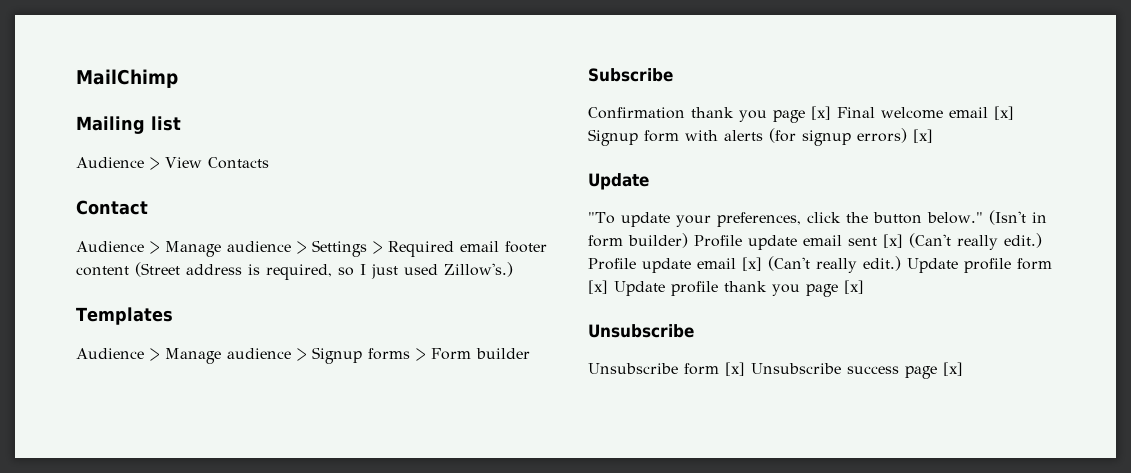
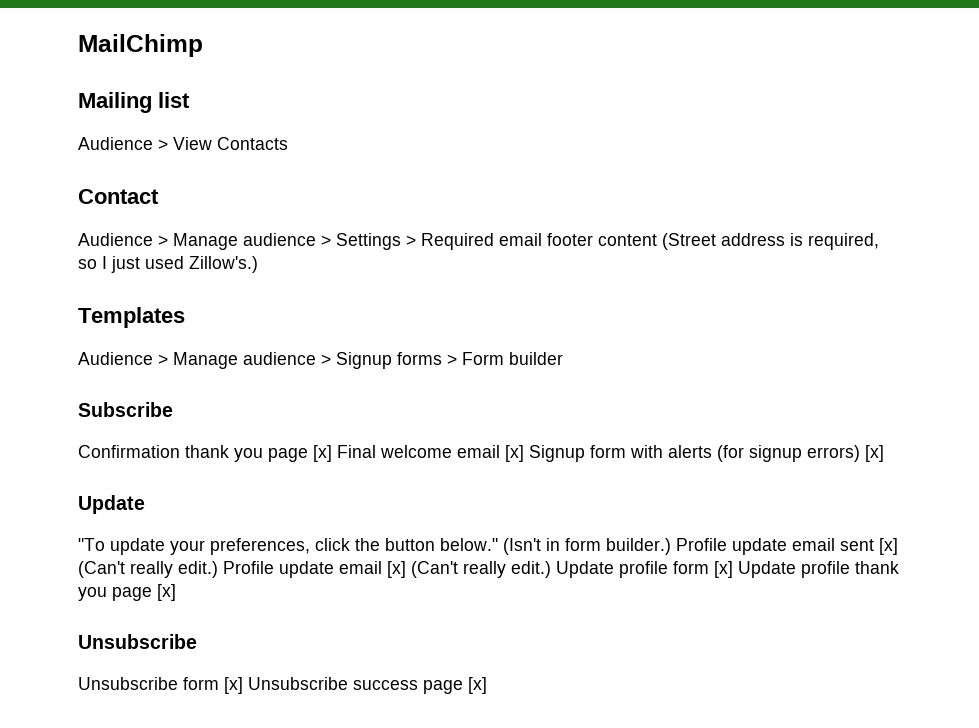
- (Isn't in form builder) Profile update email sent [x] (Can't really edit.)
+ (Isn't in form builder.) Profile update email sent [x] (Can't really edit.)

